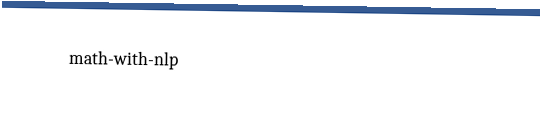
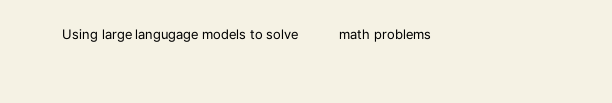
- math-with-nlp
+ Using large langugage models to solve math problems

